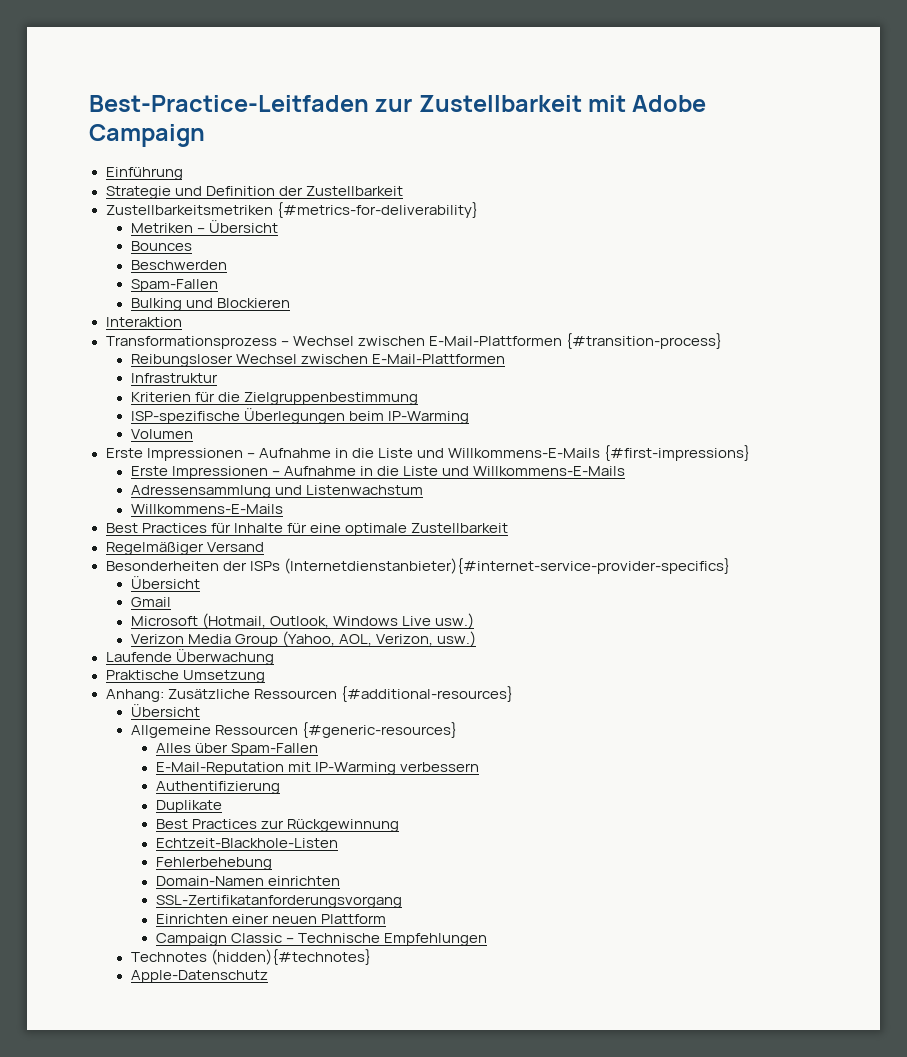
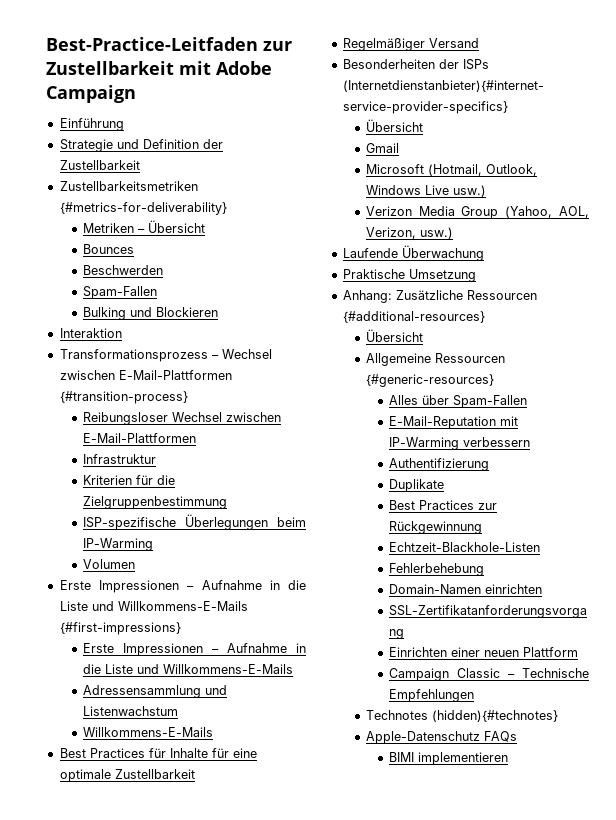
- Apple-Datenschutz
+ Apple-Datenschutz FAQs
+ BIMI implementieren

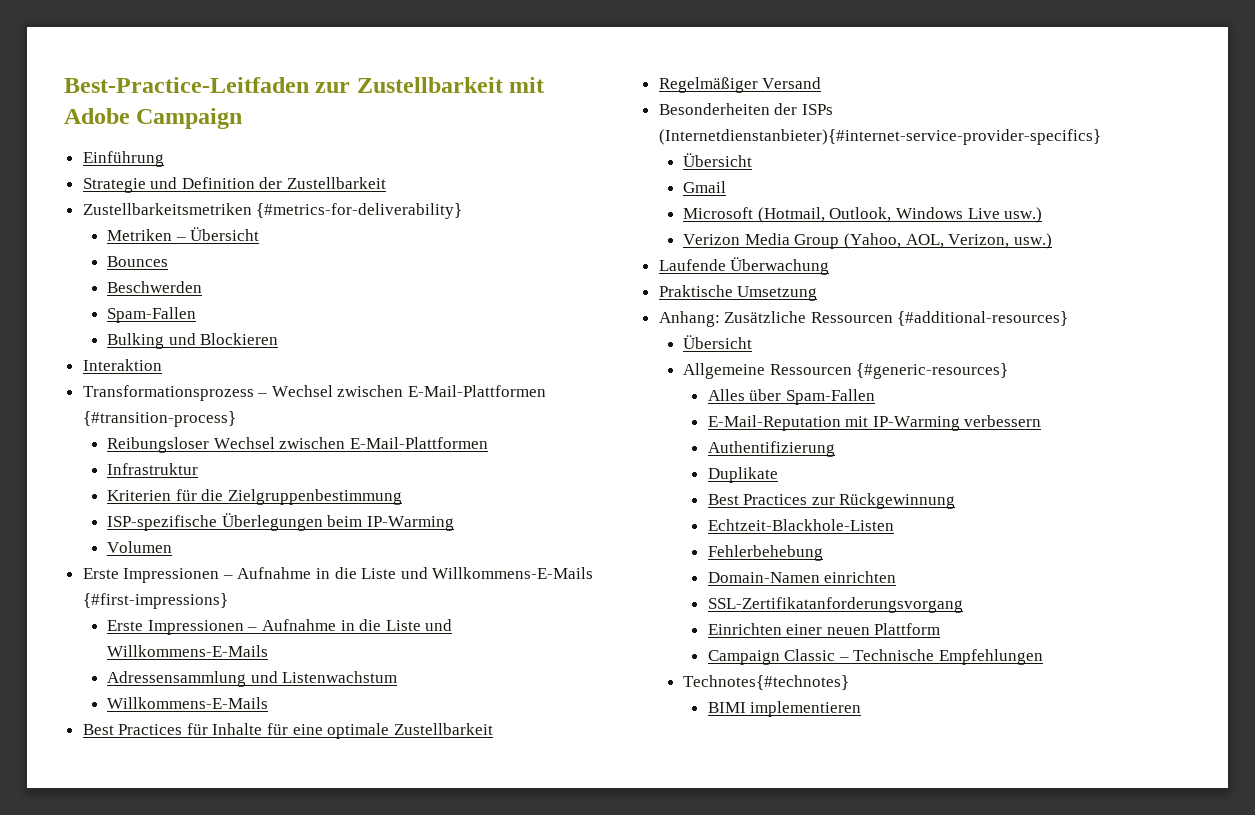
- Technotes (hidden){#technotes}
- Apple-Datenschutz FAQs
+ Technotes{#technotes}

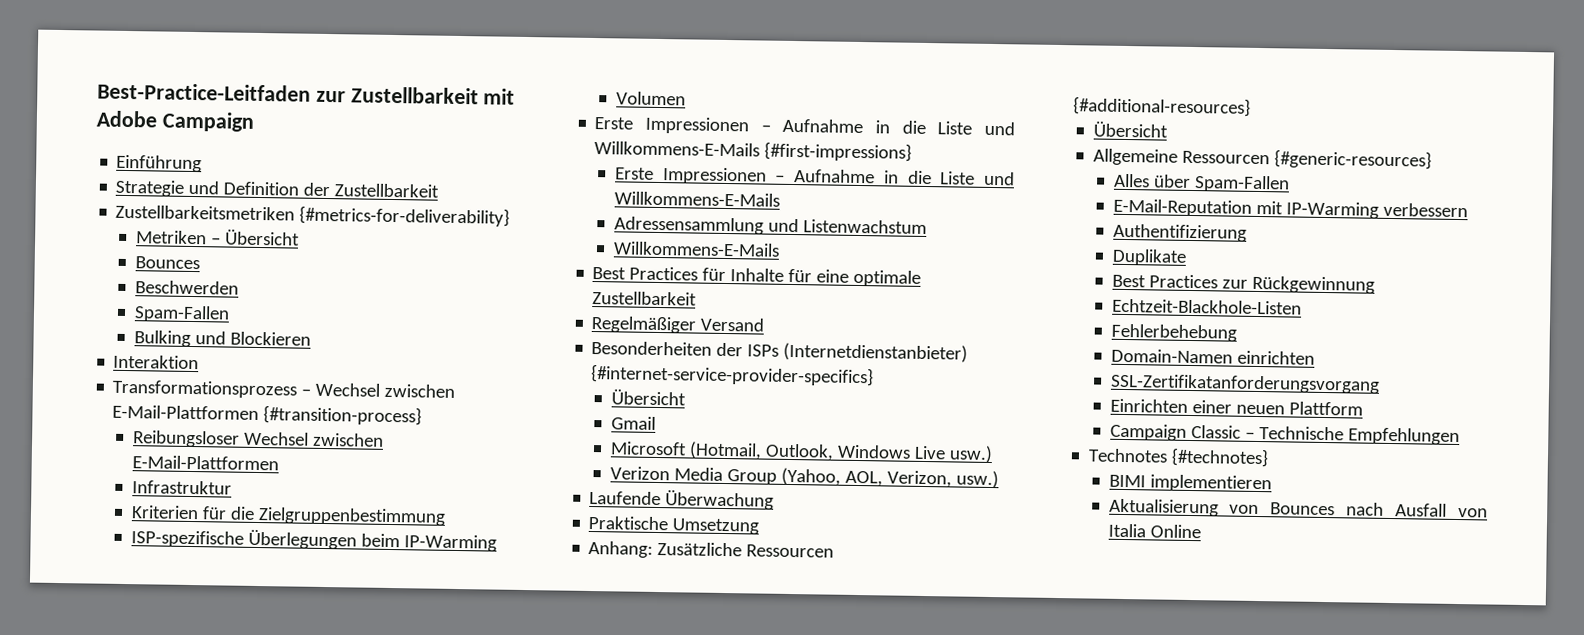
- Besonderheiten der ISPs (Internetdienstanbieter){#internet-service-provider-specifics}
+ Besonderheiten der ISPs (Internetdienstanbieter) {#internet-service-provider-specifics}
- Technotes{#technotes}
+ Technotes {#technotes}
+ Aktualisierung von Bounces nach Ausfall von Italia Online

